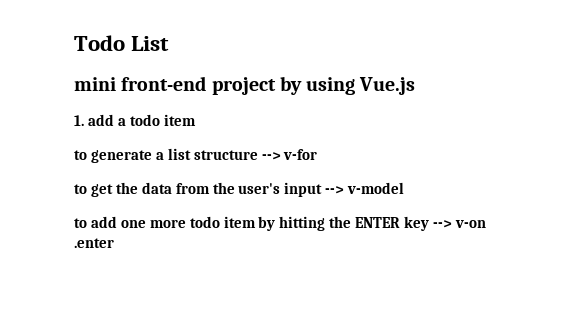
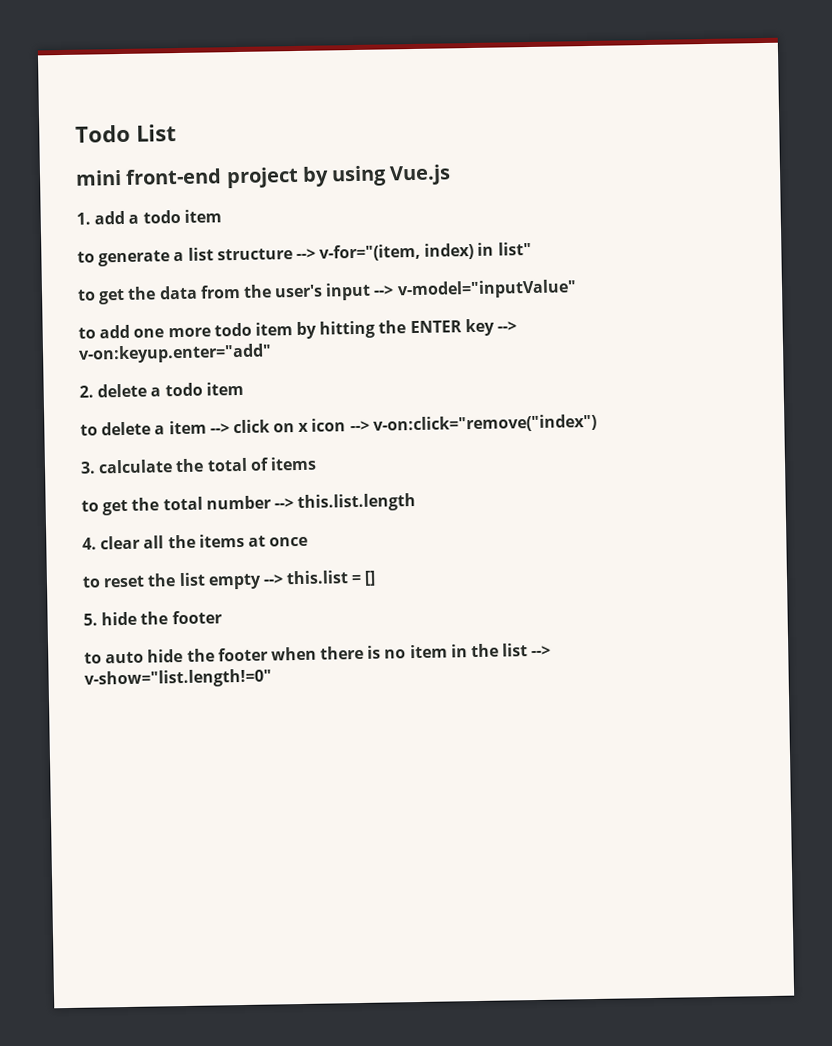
- to generate a list structure --> v-for
+ to generate a list structure --> v-for="(item, index) in list"
- to get the data from the user's input --> v-model
+ to get the data from the user's input --> v-model="inputValue"
- to add one more todo item by hitting the ENTER key --> v-on .enter
+ to add one more todo item by hitting the ENTER key --> v-on:keyup.enter="add"
+ 2. delete a todo item
+ to delete a item --> click on x icon --> v-on:click="remove("index")
+ 3. calculate the total of items
+ to get the total number --> this.list.length
+ 4. clear all the items at once
+ to reset the list empty --> this.list = []
+ 5. hide the footer
+ to auto hide the footer when there is no item in the list --> v-show="list.length!=0"

